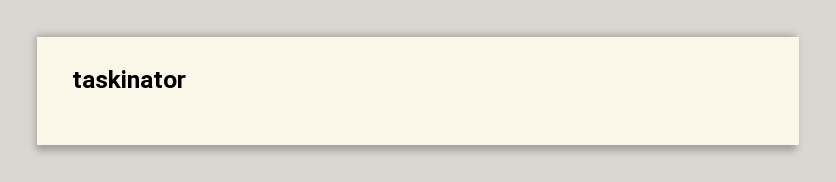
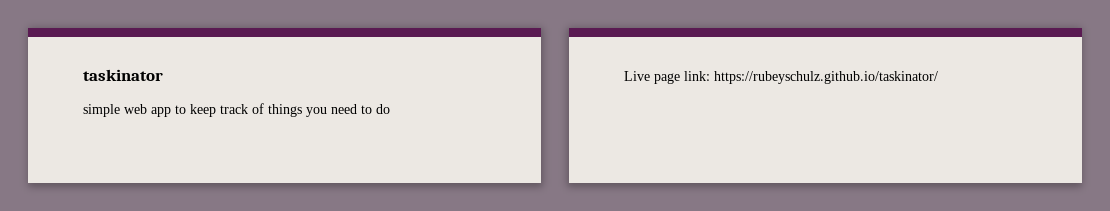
+ simple web app to keep track of things you need to do
+ Live page link: https://rubeyschulz.github.io/taskinator/

